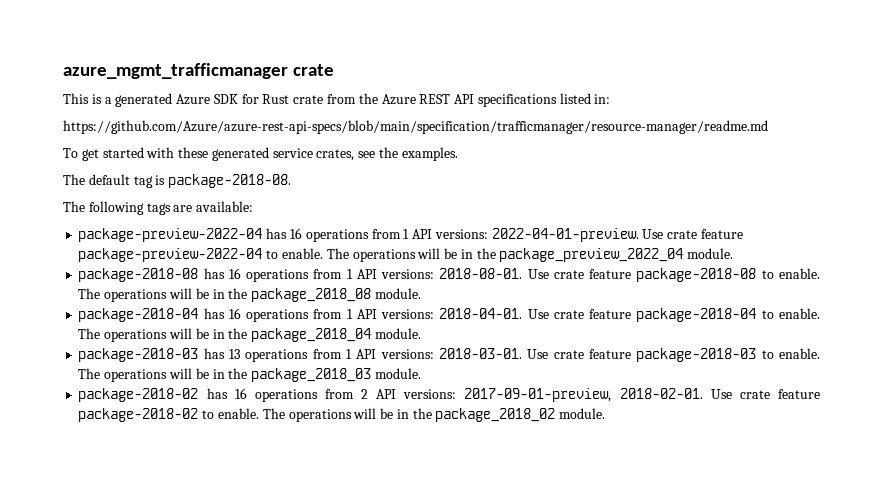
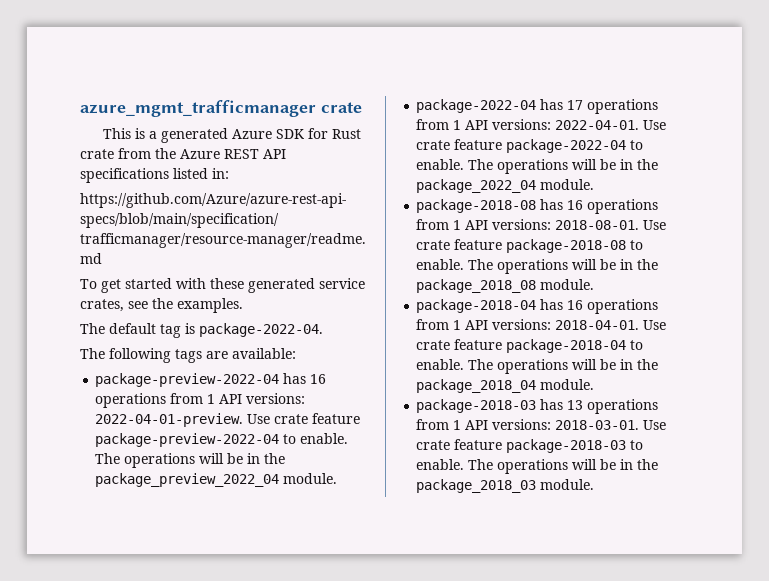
- The default tag is package-2018-08.
+ The default tag is package-2022-04.
+ package-2022-04 has 17 operations from 1 API versions: 2022-04-01. Use crate feature package-2022-04 to enable. The operations will be in the package_2022_04 module.
- package-2018-02 has 16 operations from 2 API versions: 2017-09-01-preview, 2018-02-01. Use crate feature package-2018-02 to enable. The operations will be in the package_2018_02 module.

